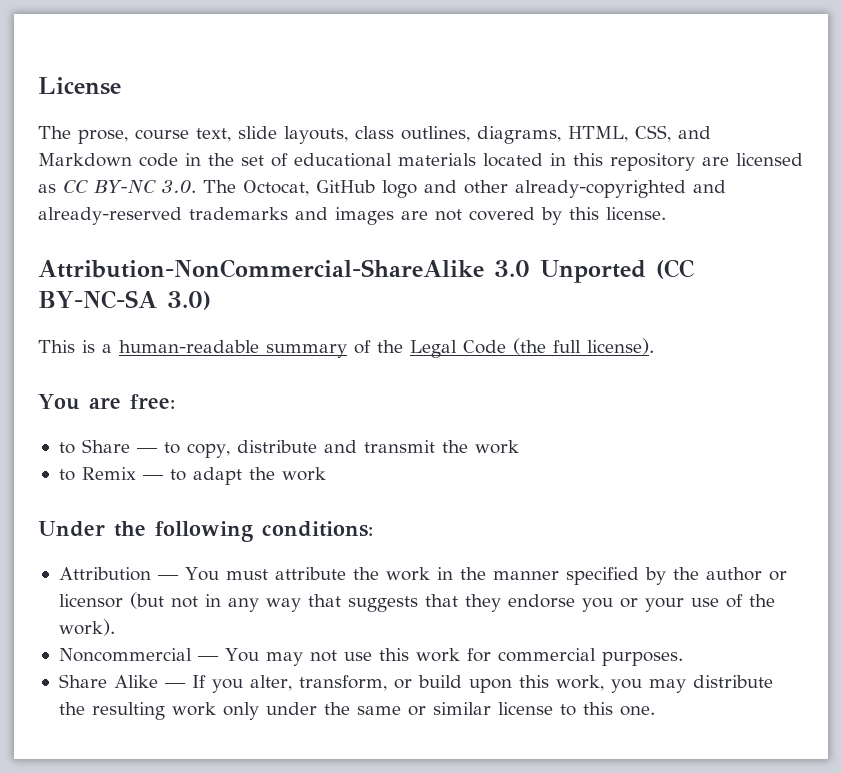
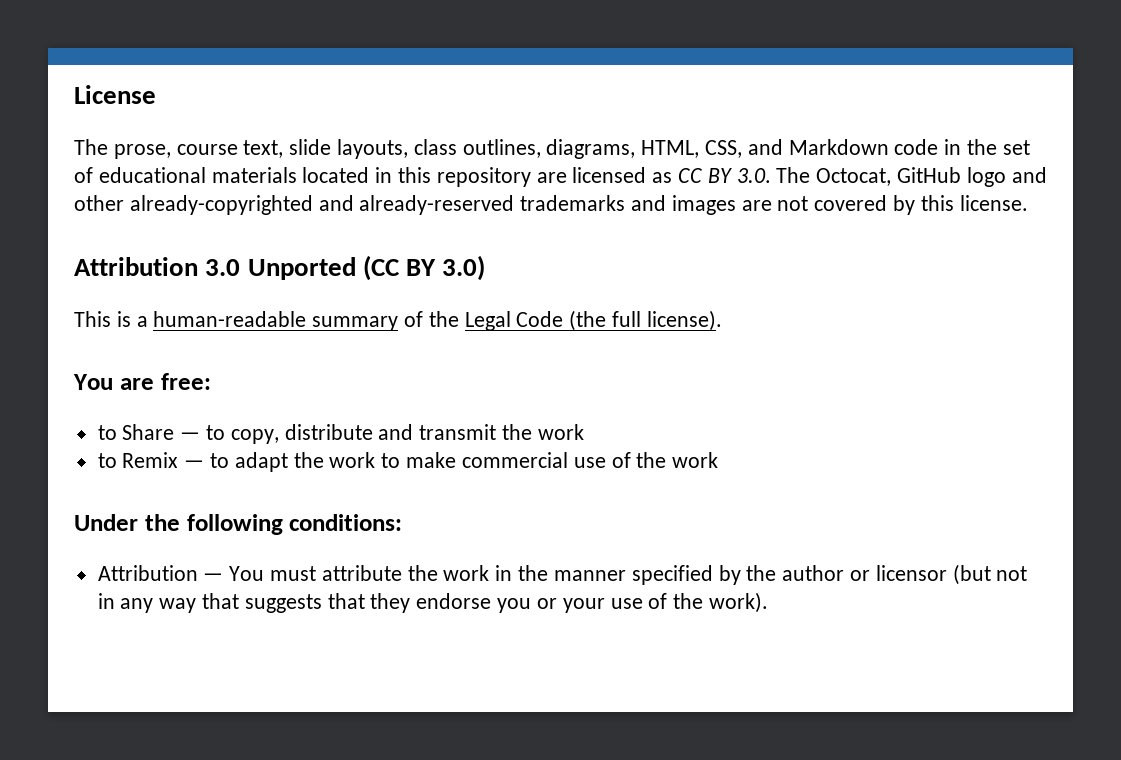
- The prose, course text, slide layouts, class outlines, diagrams, HTML, CSS, and Markdown code in the set of educational materials located in this repository are licensed as CC BY-NC 3.0. The Octocat, GitHub logo and other already-copyrighted and already-reserved trademarks and images are not covered by this license.
+ The prose, course text, slide layouts, class outlines, diagrams, HTML, CSS, and Markdown code in the set of educational materials located in this repository are licensed as CC BY 3.0. The Octocat, GitHub logo and other already-copyrighted and already-reserved trademarks and images are not covered by this license.
- Attribution-NonCommercial-ShareAlike 3.0 Unported (CC BY-NC-SA 3.0)
+ Attribution 3.0 Unported (CC BY 3.0)
- to Remix — to adapt the work
+ to Remix — to adapt the work to make commercial use of the work
- Noncommercial — You may not use this work for commercial purposes.
- Share Alike — If you alter, transform, or build upon this work, you may distribute the resulting work only under the same or similar license to this one.

